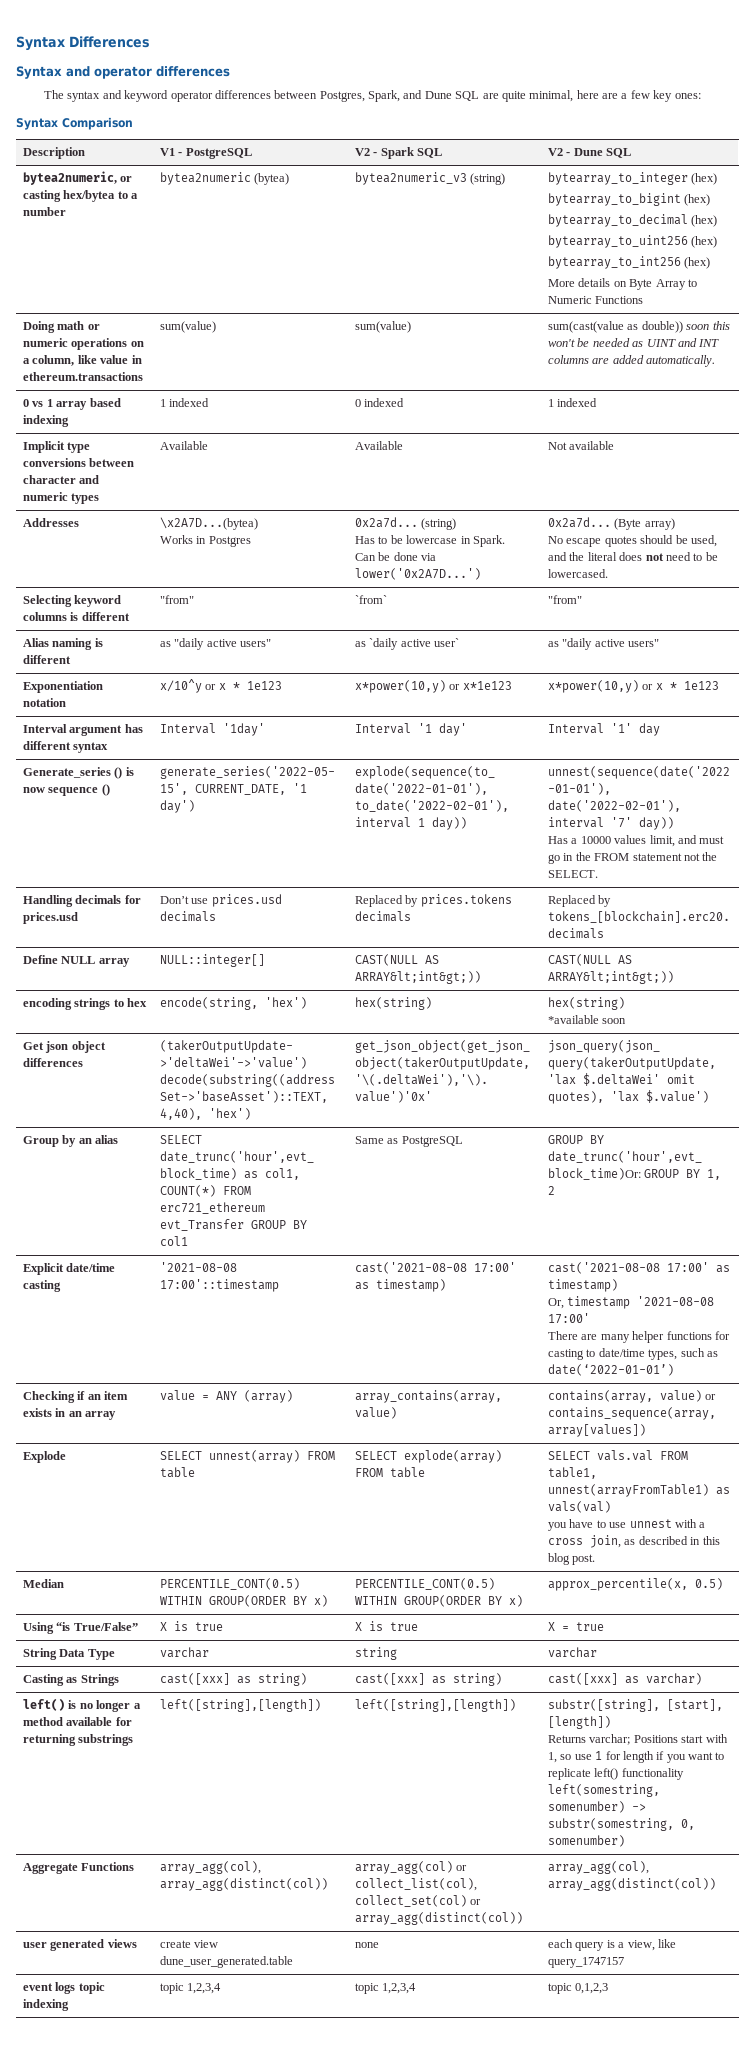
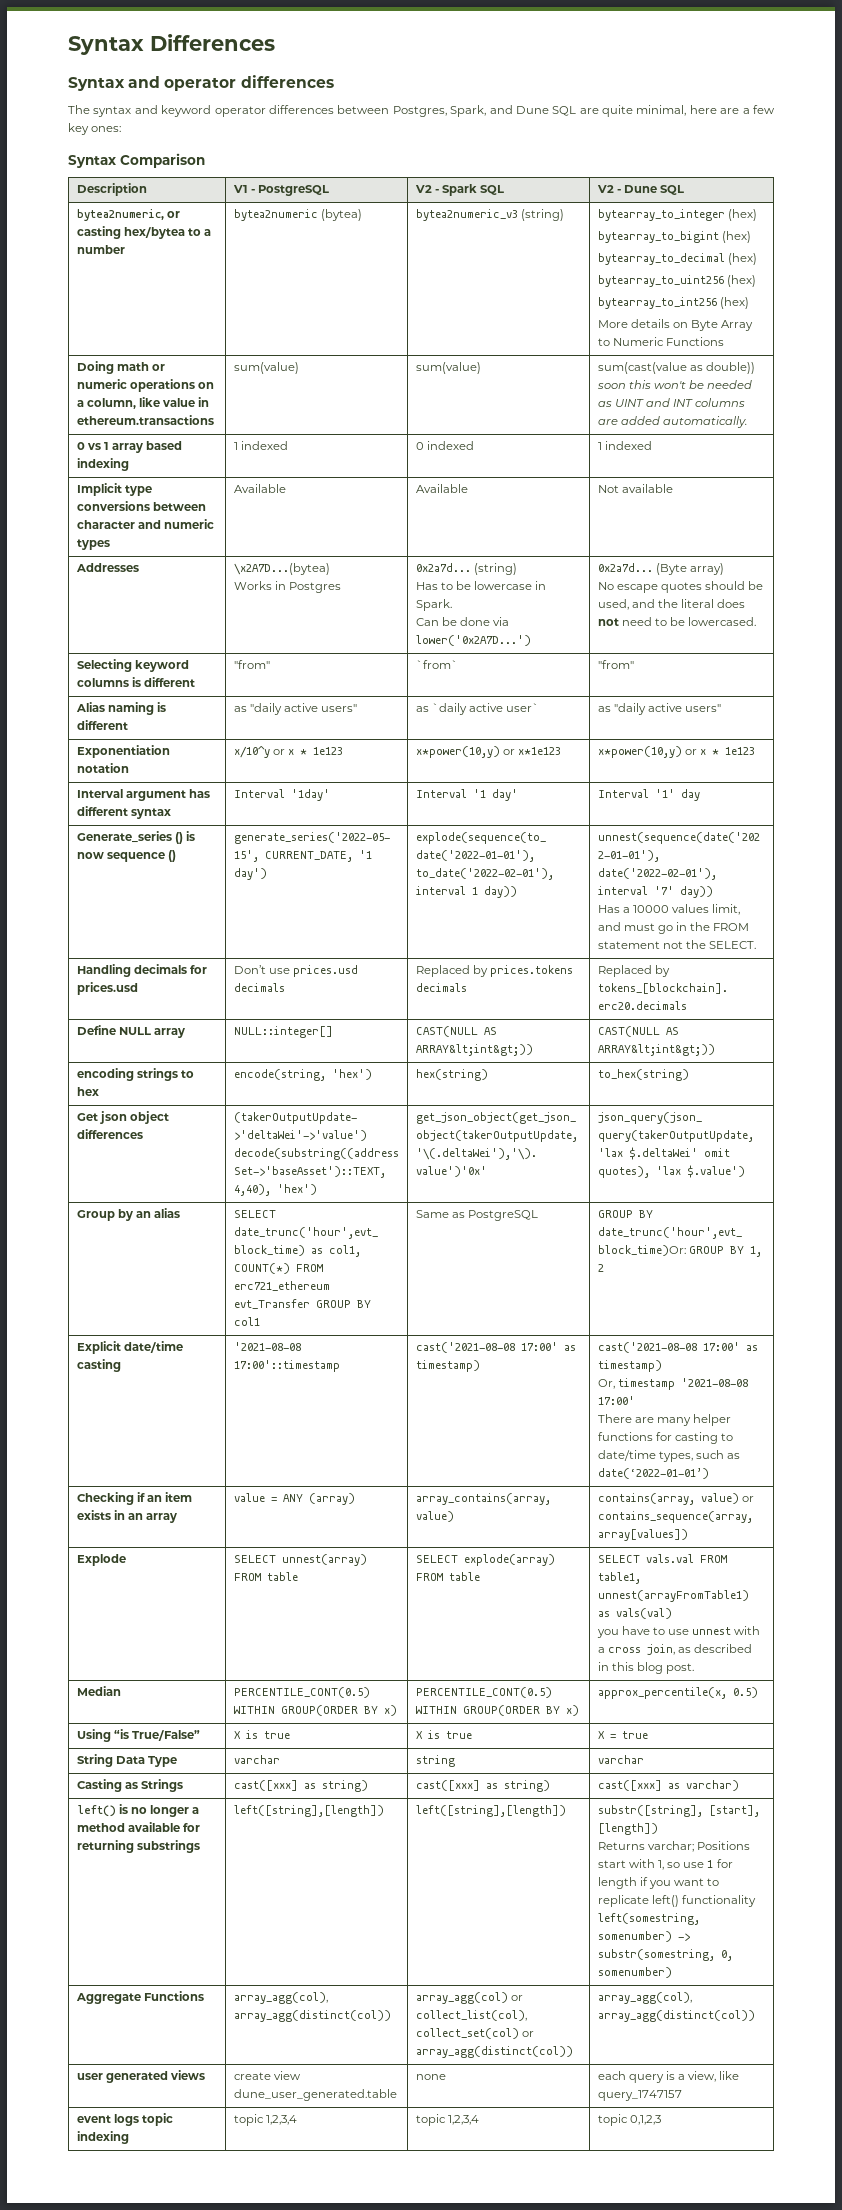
- encoding strings to hex | encode(string, 'hex') | hex(string) | hex(string)
- *available soon
+ encoding strings to hex | encode(string, 'hex') | hex(string) | to_hex(string)

